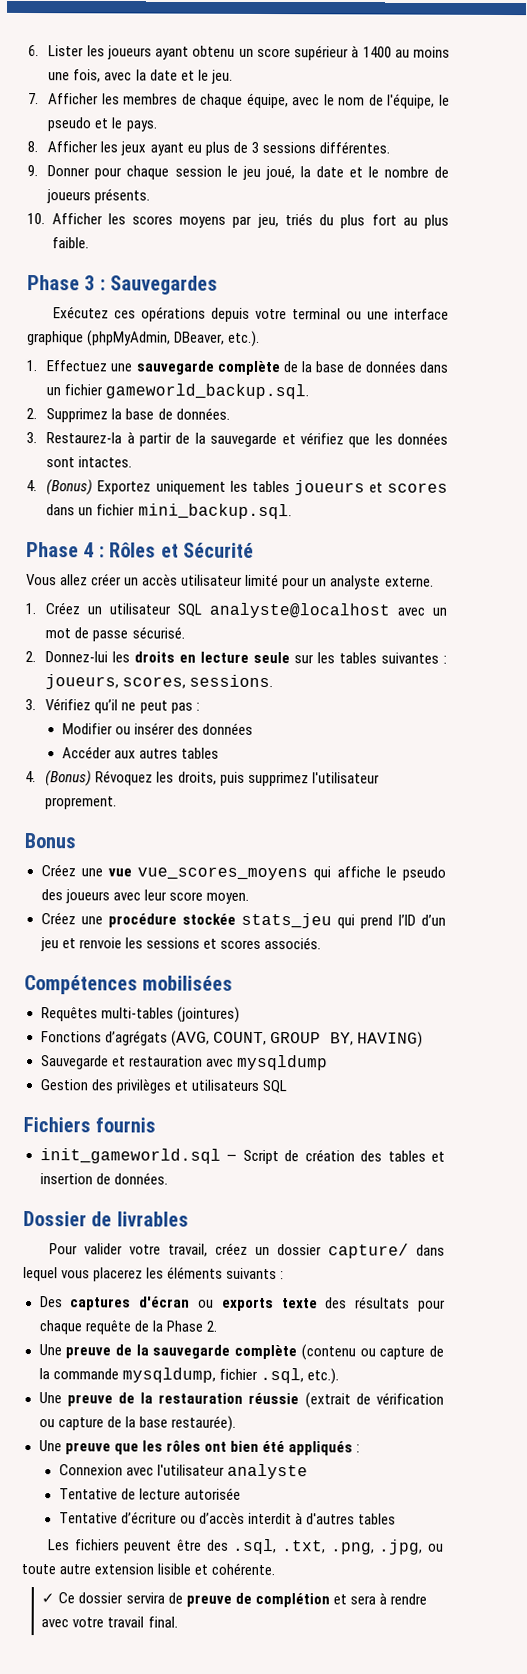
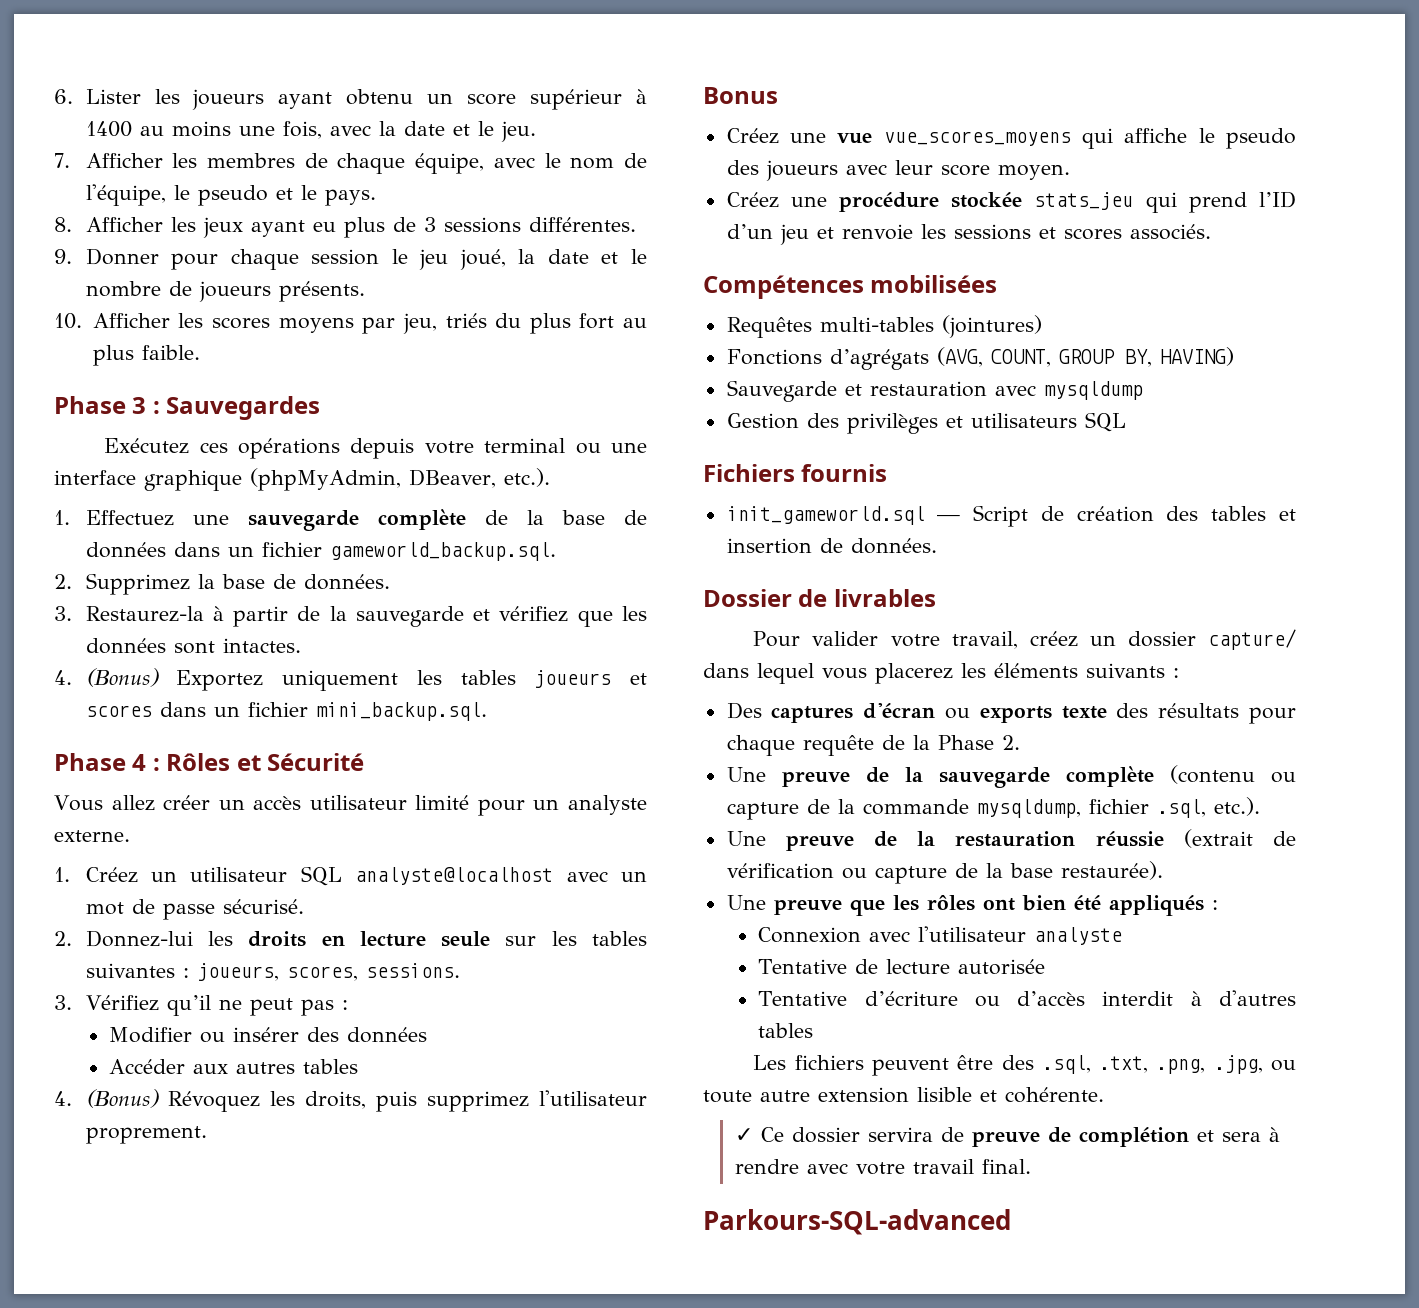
+ Parkours-SQL-advanced

